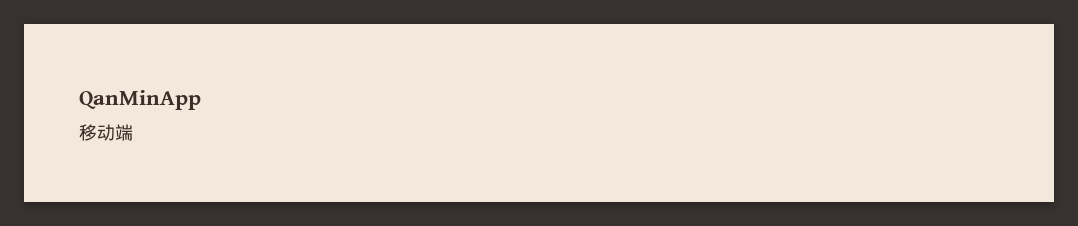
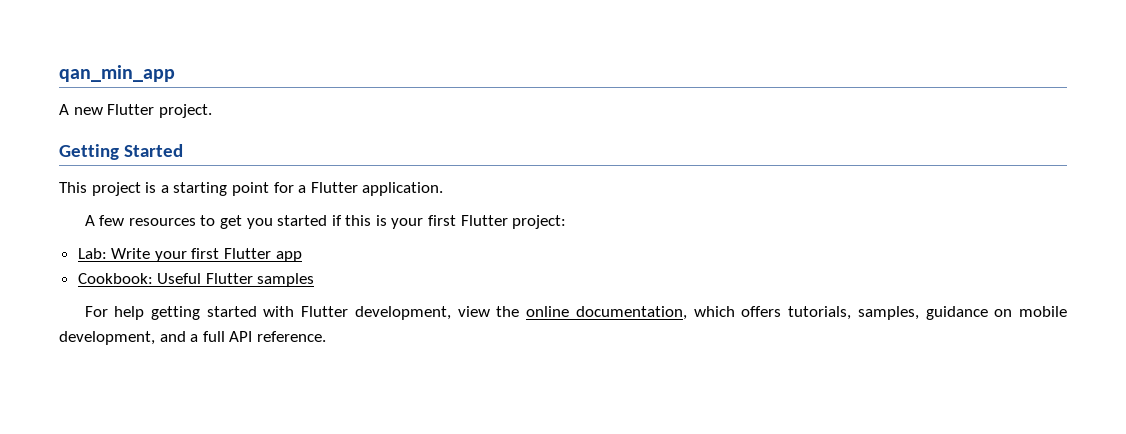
- QanMinApp
- 移动端
+ qan_min_app
+ A new Flutter project.
+ Getting Started
+ This project is a starting point for a Flutter application.
+ A few resources to get you started if this is your first Flutter project:
+ Lab: Write your first Flutter app
+ Cookbook: Useful Flutter samples
+ For help getting started with Flutter development, view the online documentation, which offers tutorials, samples, guidance on mobile development, and a full API reference.

